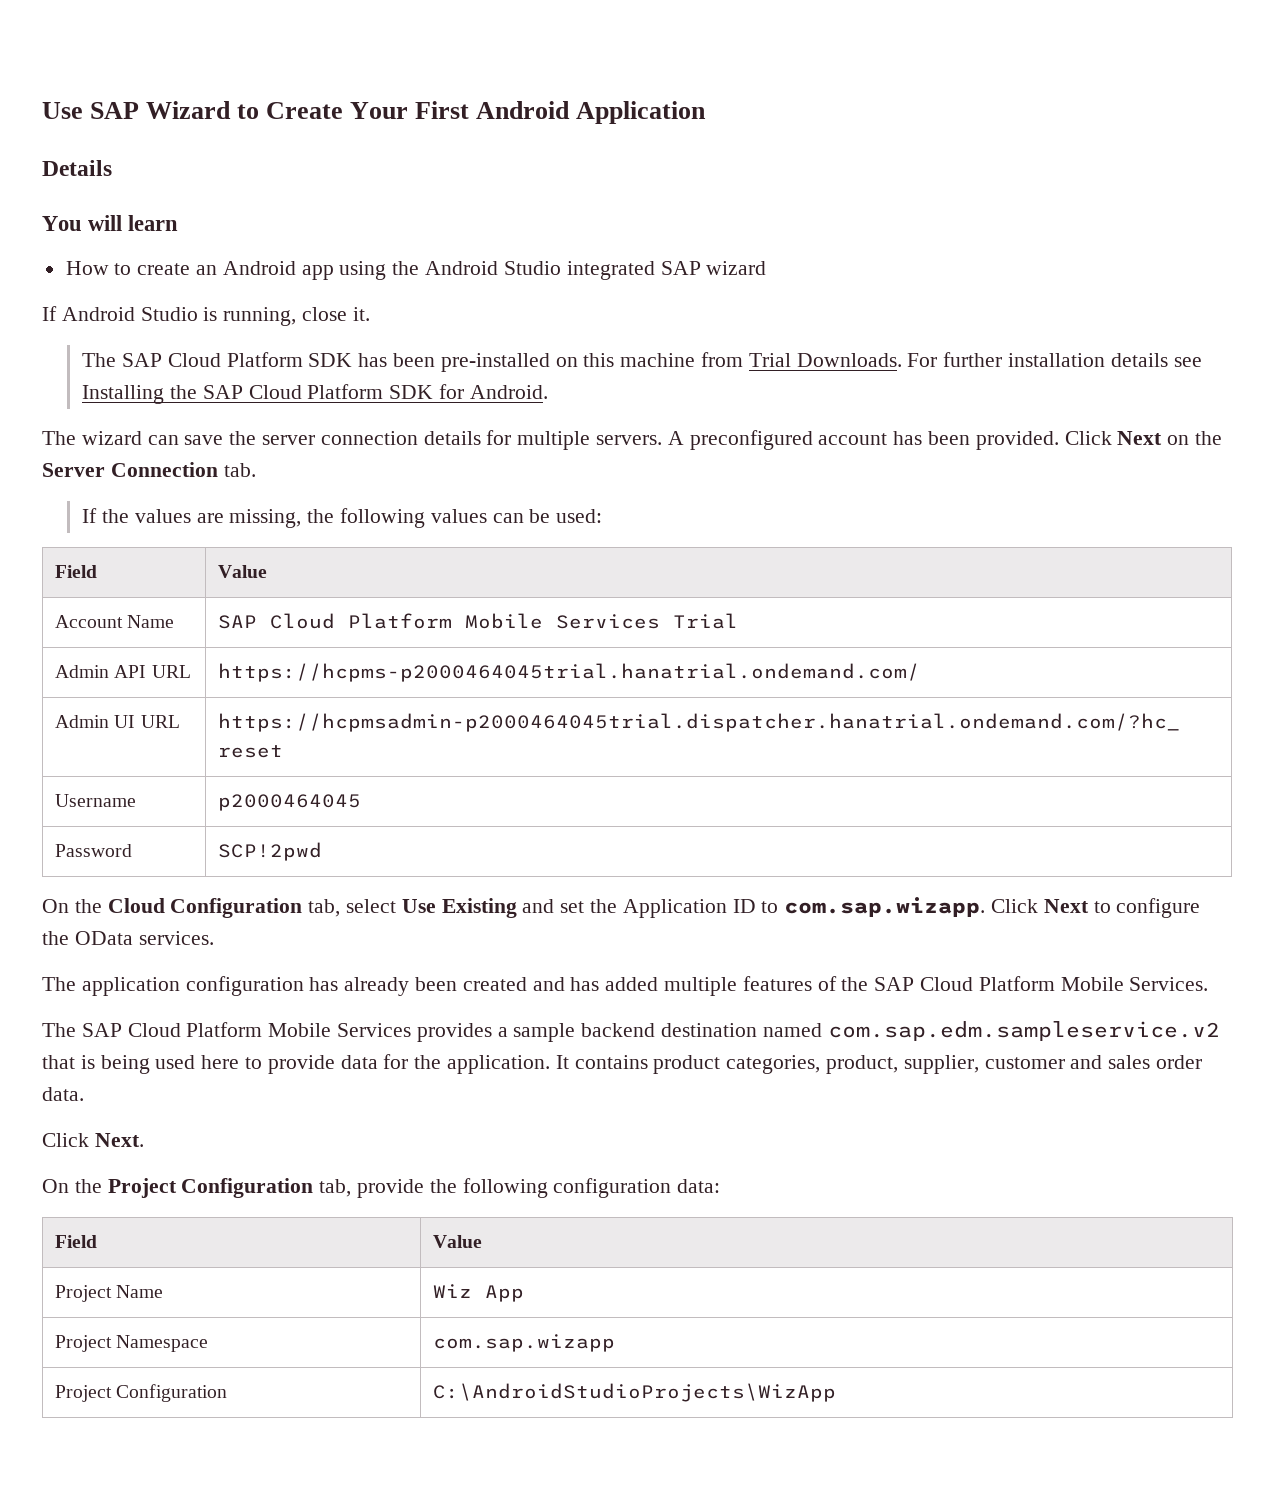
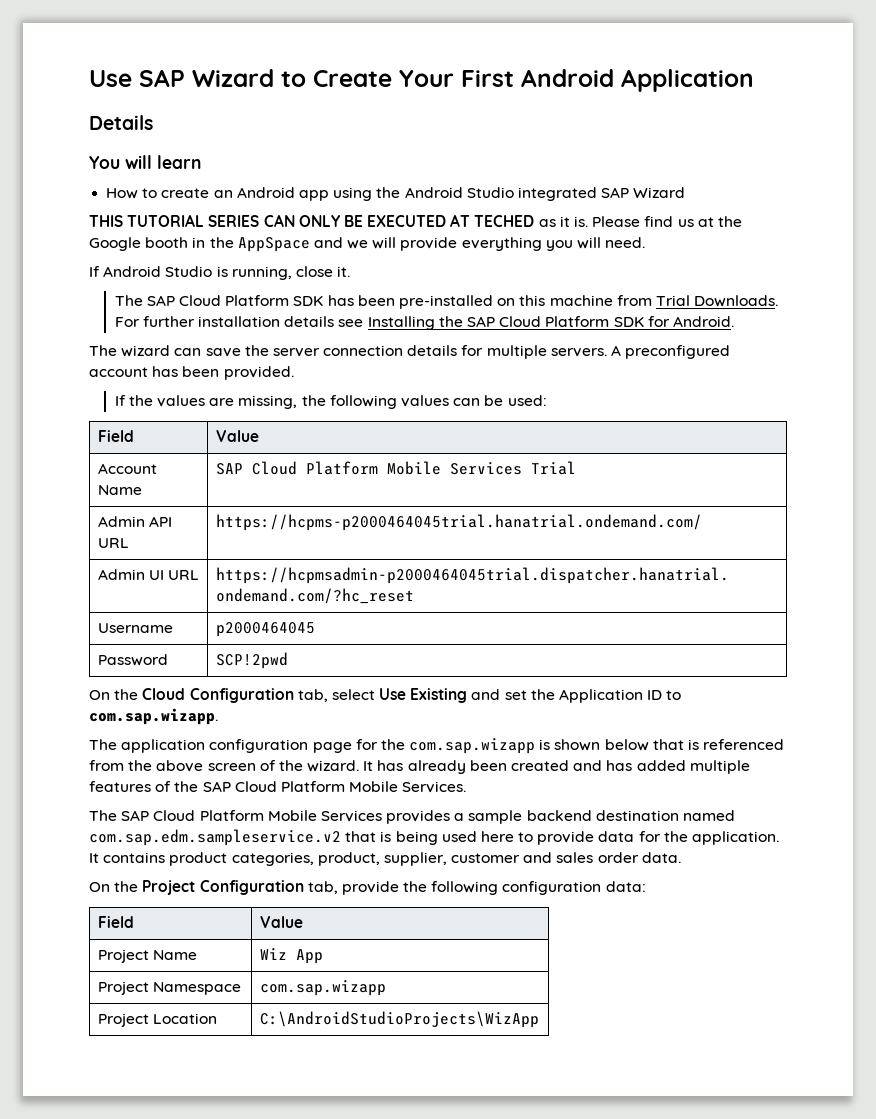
- How to create an Android app using the Android Studio integrated SAP wizard
+ How to create an Android app using the Android Studio integrated SAP Wizard
+ THIS TUTORIAL SERIES CAN ONLY BE EXECUTED AT TECHED as it is. Please find us at the Google booth in the AppSpace and we will provide everything you will need.
- Click Next on the Server Connection tab.
- On the Cloud Configuration tab, select Use Existing and set the Application ID to com.sap.wizapp. Click Next to configure the OData services.
- The application configuration has already been created and has added multiple features of the SAP Cloud Platform Mobile Services.
+ On the Cloud Configuration tab, select Use Existing and set the Application ID to com.sap.wizapp.
+ The application configuration page for the com.sap.wizapp is shown below that is referenced from the above screen of the wizard. It has already been created and has added multiple features of the SAP Cloud Platform Mobile Services.
- Click Next.
- Project Configuration | C:\AndroidStudioProjects\WizApp
+ Project Location | C:\AndroidStudioProjects\WizApp

